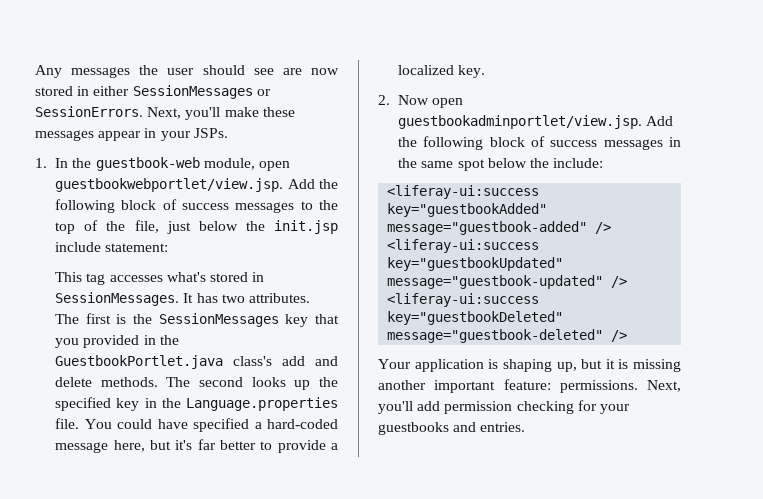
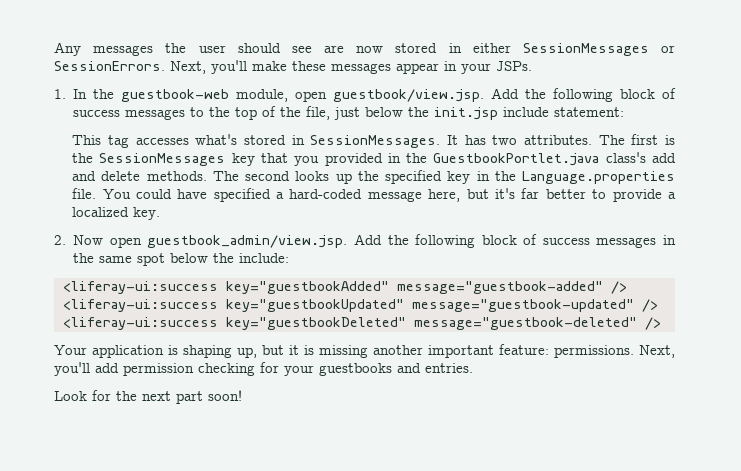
- 1. In the guestbook-web module, open guestbookwebportlet/view.jsp. Add the following block of success messages to the top of the file, just below the init.jsp include statement:
+ 1. In the guestbook-web module, open guestbook/view.jsp. Add the following block of success messages to the top of the file, just below the init.jsp include statement:
- 2. Now open guestbookadminportlet/view.jsp. Add the following block of success messages in the same spot below the include:
+ 2. Now open guestbook_admin/view.jsp. Add the following block of success messages in the same spot below the include:
+ Look for the next part soon!

